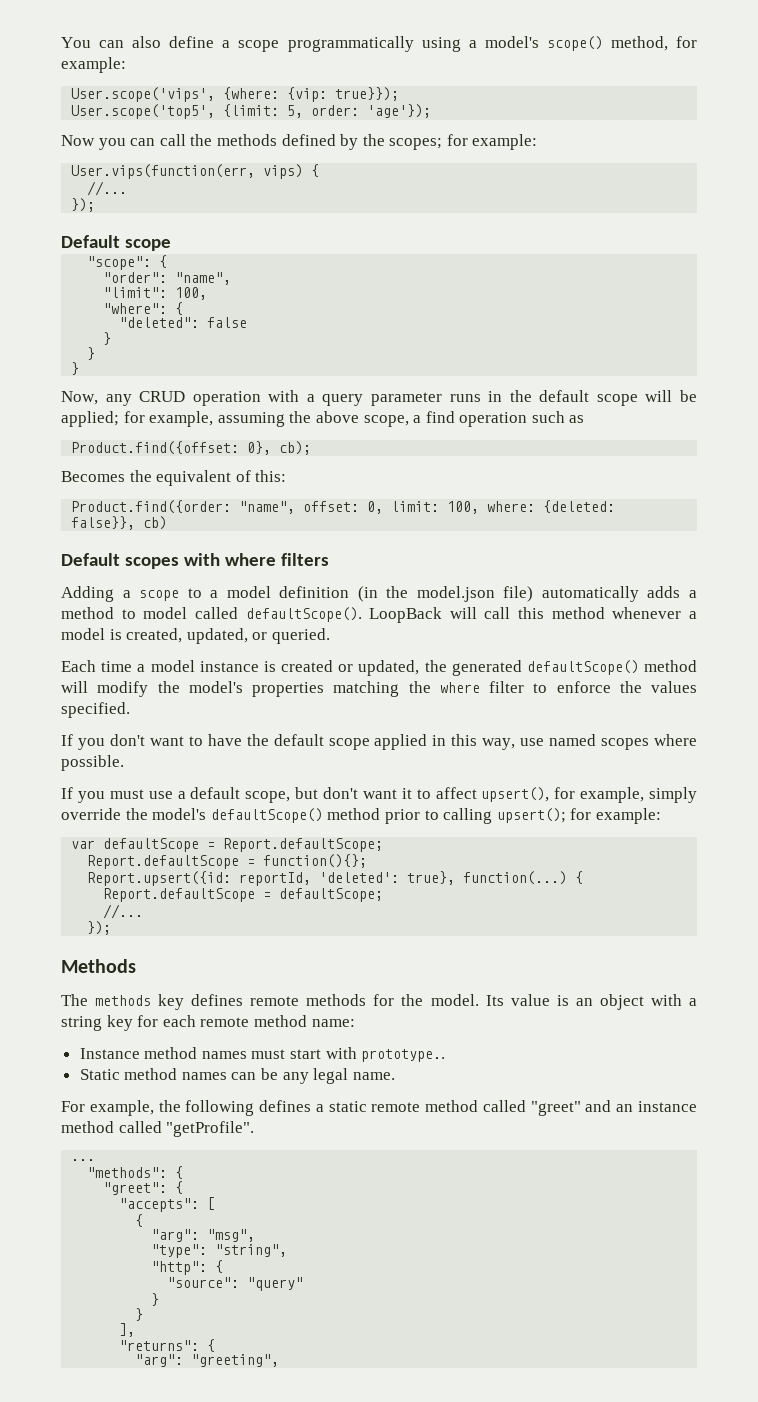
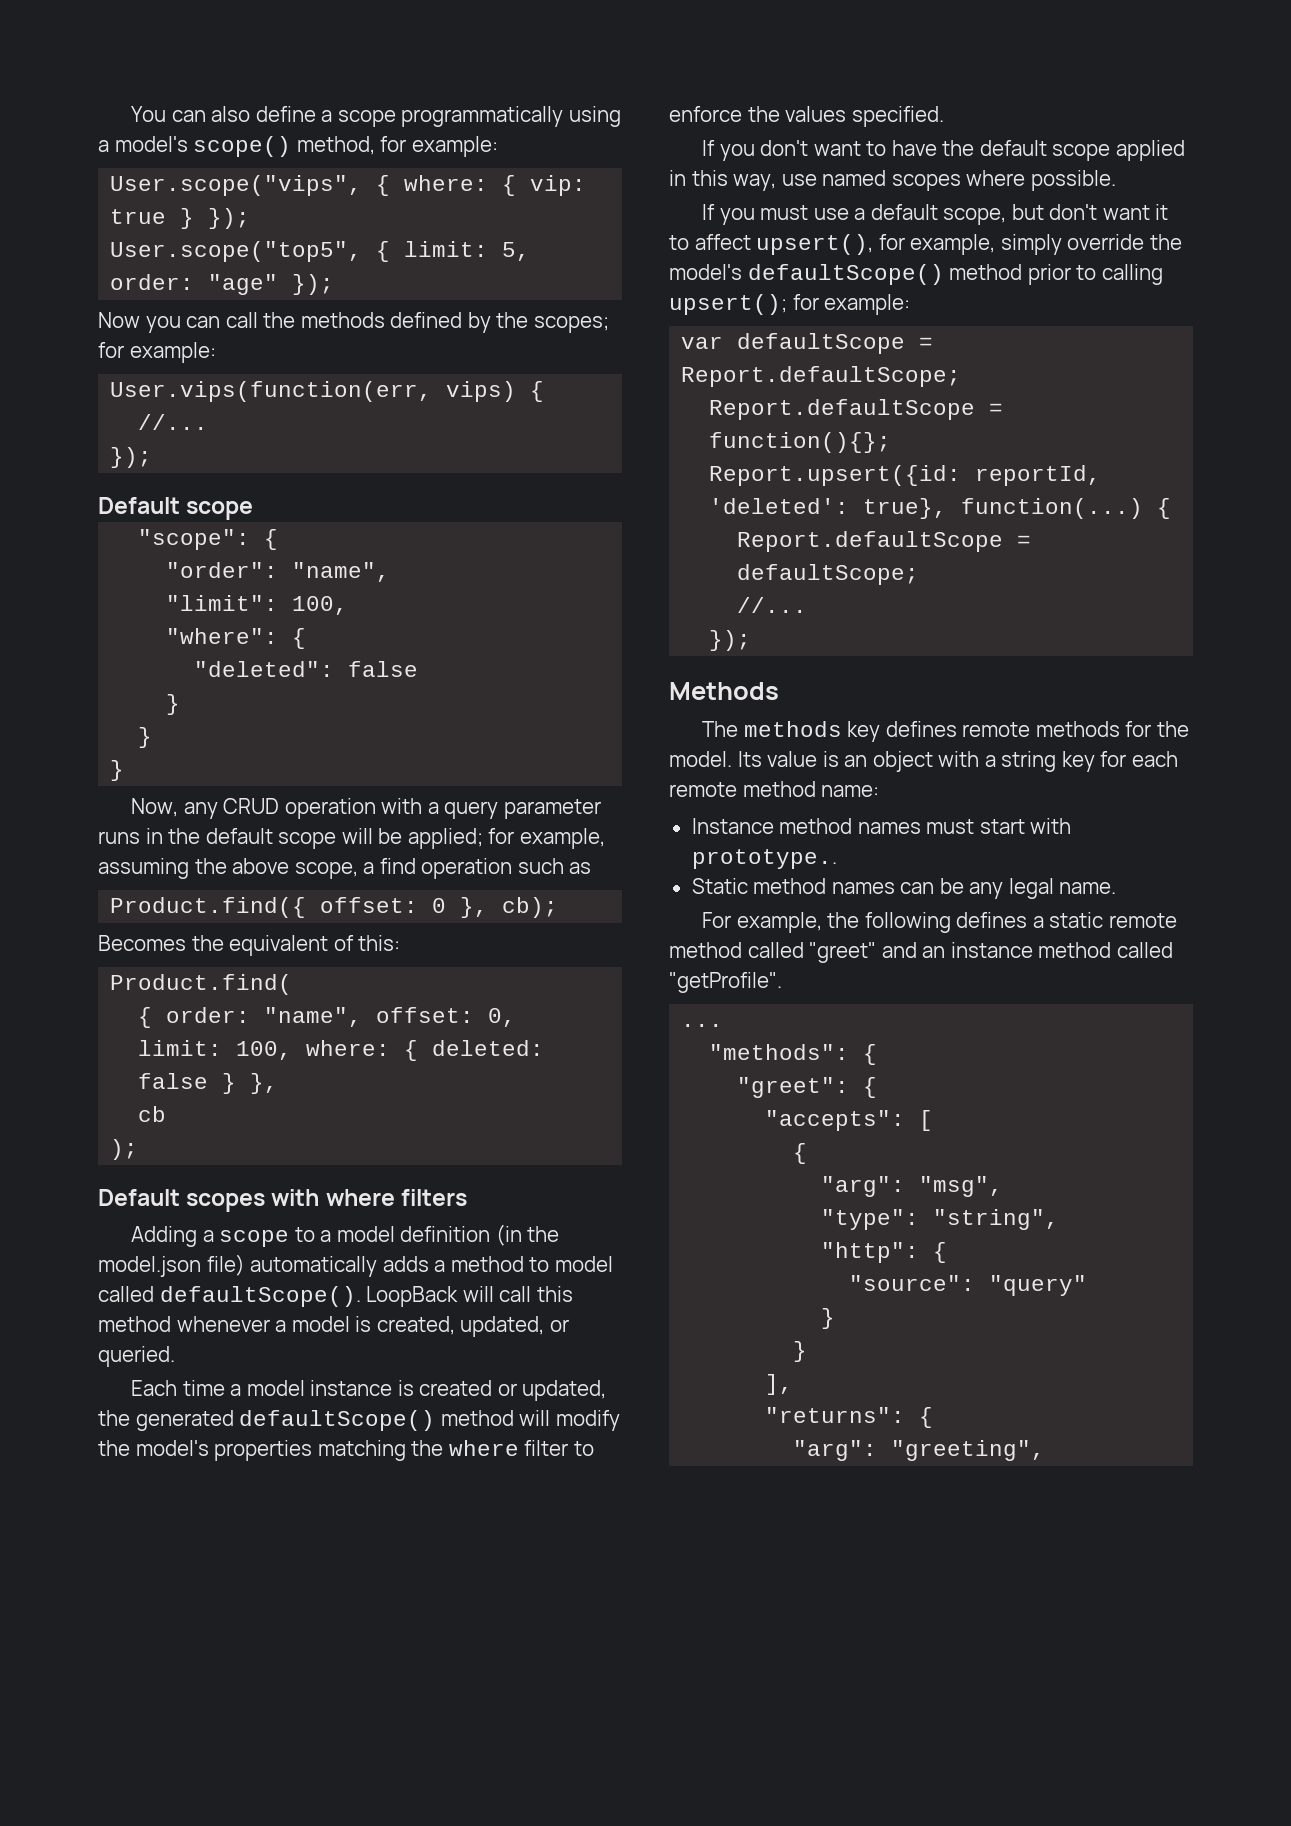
- User.scope('vips', {where: {vip: true}});
- User.scope('top5', {limit: 5, order: 'age'});
+ User.scope("vips", { where: { vip: true } });
+ User.scope("top5", { limit: 5, order: "age" });
- Product.find({offset: 0}, cb);
+ Product.find({ offset: 0 }, cb);
- Product.find({order: "name", offset: 0, limit: 100, where: {deleted: false}}, cb)
+ Product.find(
+ { order: "name", offset: 0, limit: 100, where: { deleted: false } },
+ cb
+ );

